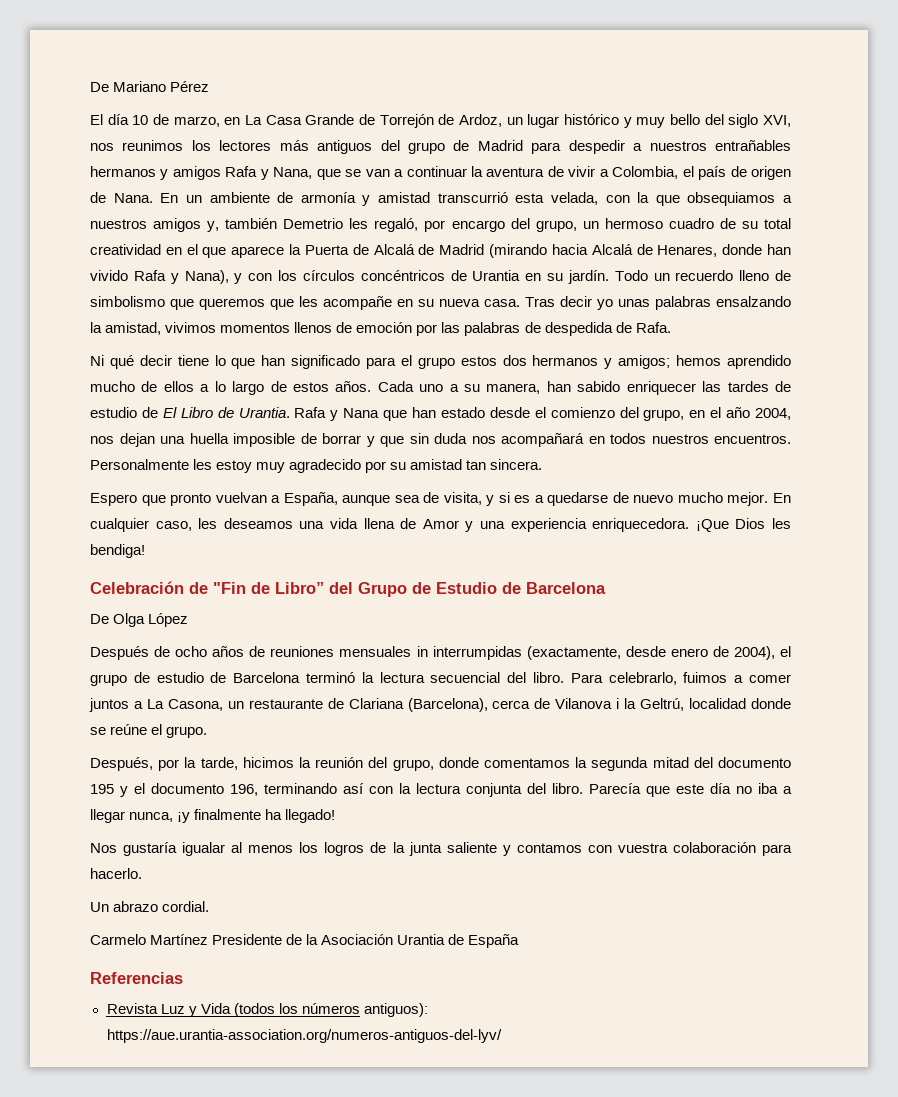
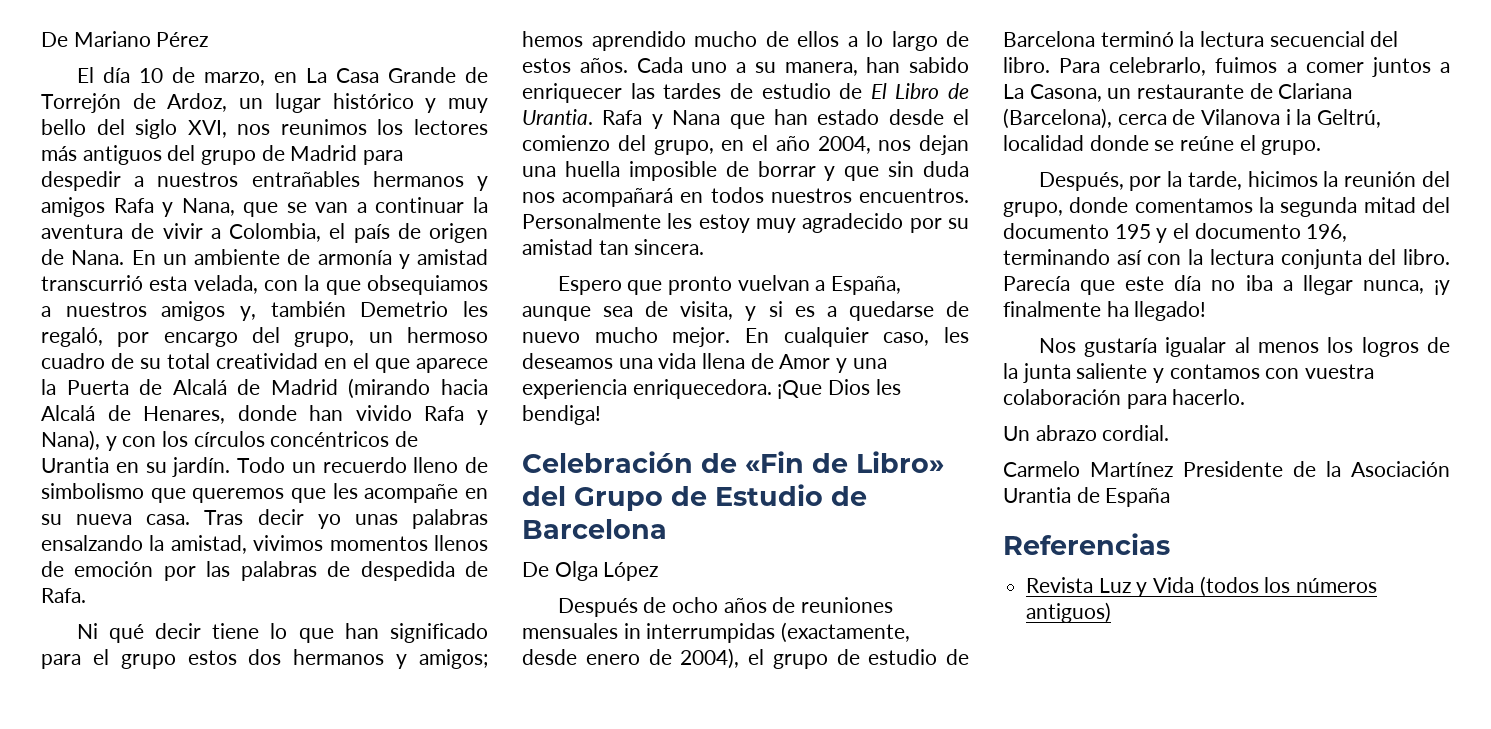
- Celebración de "Fin de Libro” del Grupo de Estudio de Barcelona
+ Celebración de «Fin de Libro» del Grupo de Estudio de Barcelona
- Revista Luz y Vida (todos los números antiguos): https://aue.urantia-association.org/numeros-antiguos-del-lyv/
+ Revista Luz y Vida (todos los números antiguos)

